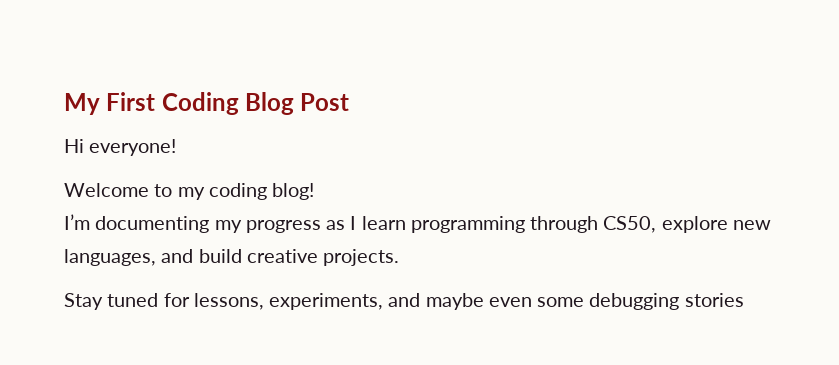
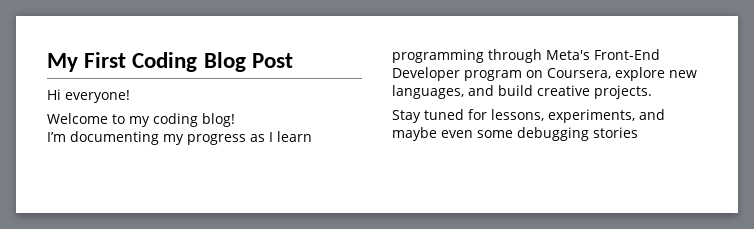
- I’m documenting my progress as I learn programming through CS50, explore new languages, and build creative projects.
+ I’m documenting my progress as I learn programming through Meta's Front-End Developer program on Coursera, explore new languages, and build creative projects.

